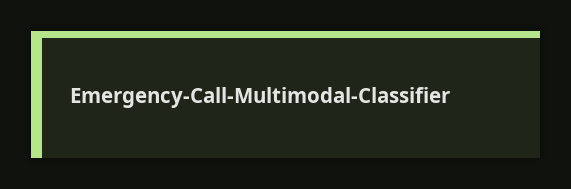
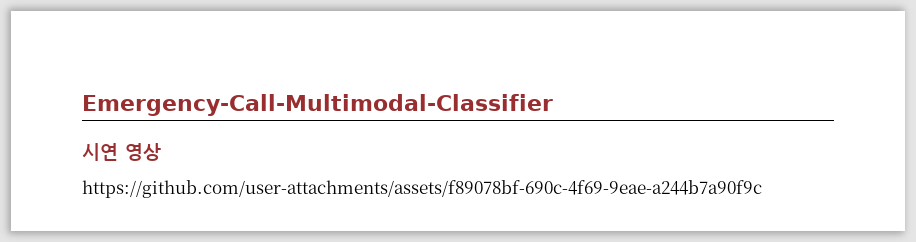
+ 시연 영상
+ https://github.com/user-attachments/assets/f89078bf-690c-4f69-9eae-a244b7a90f9c

